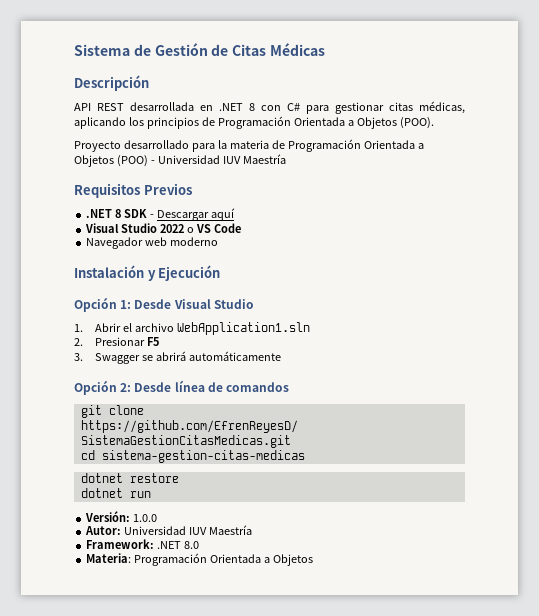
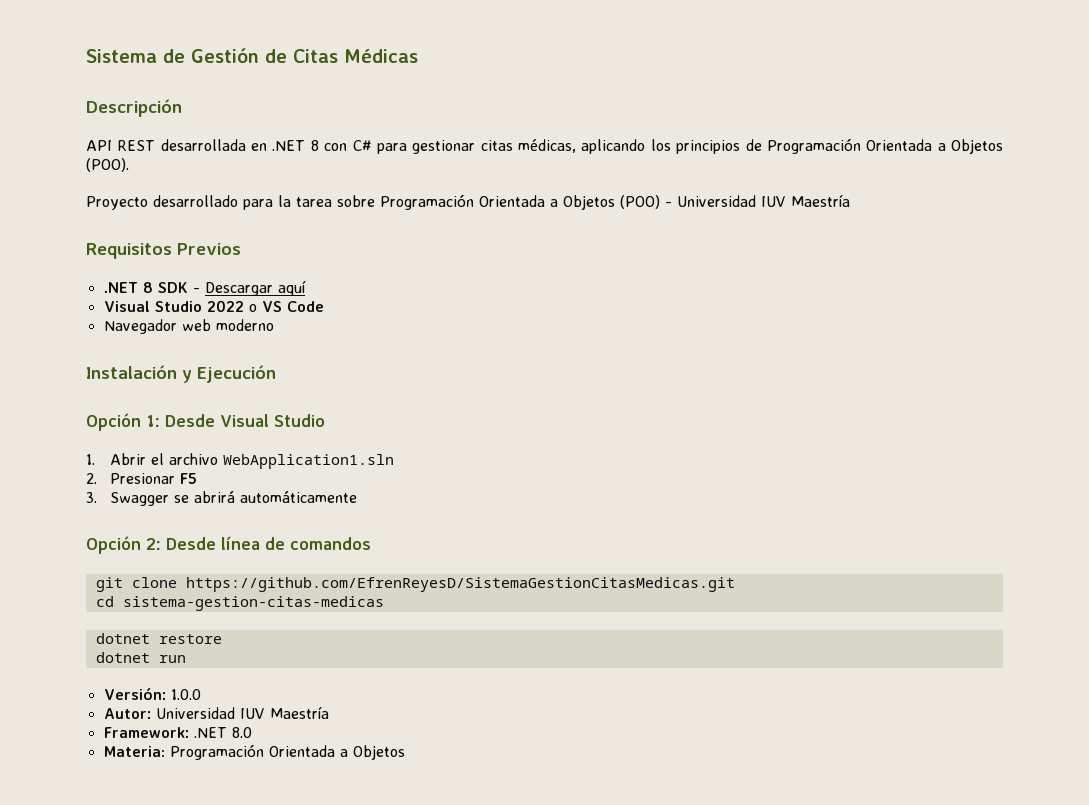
- Proyecto desarrollado para la materia de Programación Orientada a Objetos (POO) - Universidad IUV Maestría
+ Proyecto desarrollado para la tarea sobre Programación Orientada a Objetos (POO) - Universidad IUV Maestría

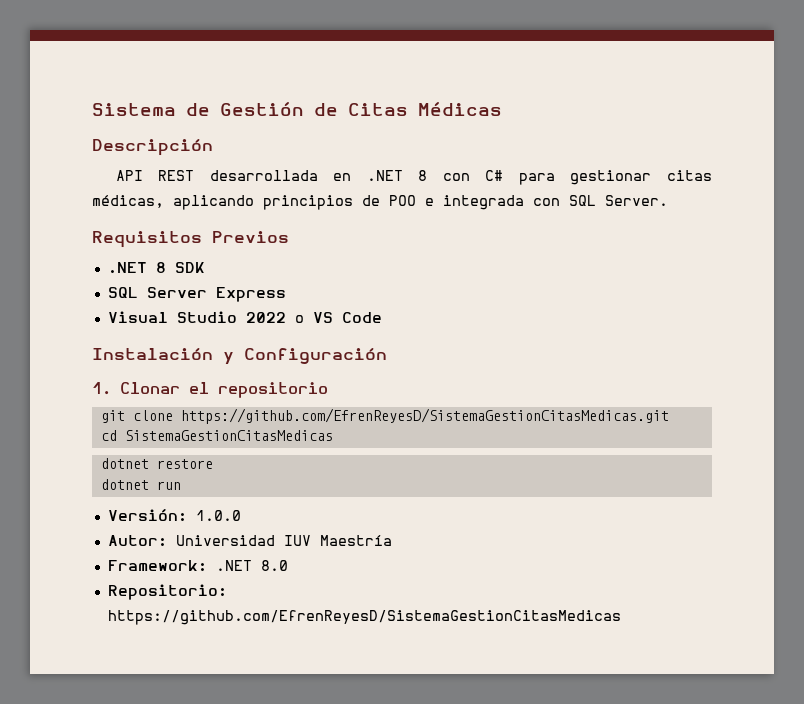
- API REST desarrollada en .NET 8 con C# para gestionar citas médicas, aplicando los principios de Programación Orientada a Objetos (POO).
- Proyecto desarrollado para la tarea sobre Programación Orientada a Objetos (POO) - Universidad IUV Maestría
+ API REST desarrollada en .NET 8 con C# para gestionar citas médicas, aplicando principios de POO e integrada con SQL Server.
- .NET 8 SDK - Descargar aquí
+ .NET 8 SDK
+ SQL Server Express
- Navegador web moderno
- Instalación y Ejecución
- Opción 1: Desde Visual Studio
- 1. Abrir el archivo WebApplication1.sln
- 2. Presionar F5
- 3. Swagger se abrirá automáticamente
- Opción 2: Desde línea de comandos
+ Instalación y Configuración
+ 1. Clonar el repositorio
- cd sistema-gestion-citas-medicas
+ cd SistemaGestionCitasMedicas
- Materia: Programación Orientada a Objetos
+ Repositorio: https://github.com/EfrenReyesD/SistemaGestionCitasMedicas

